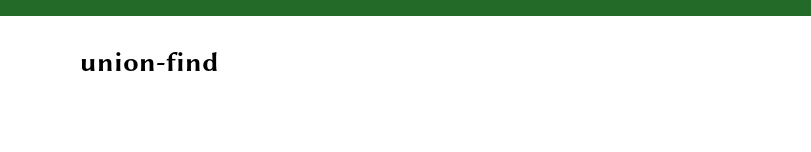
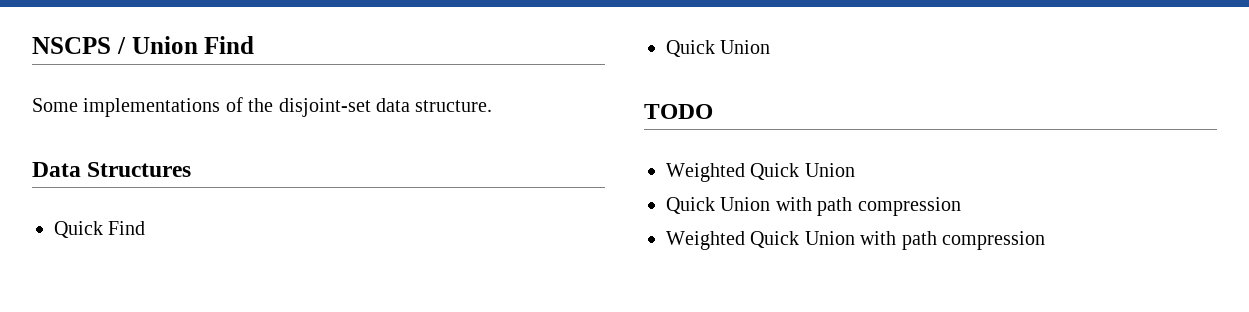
- union-find
+ NSCPS / Union Find
+ Some implementations of the disjoint-set data structure.
+ Data Structures
+ Quick Find
+ Quick Union
+ TODO
+ Weighted Quick Union
+ Quick Union with path compression
+ Weighted Quick Union with path compression

